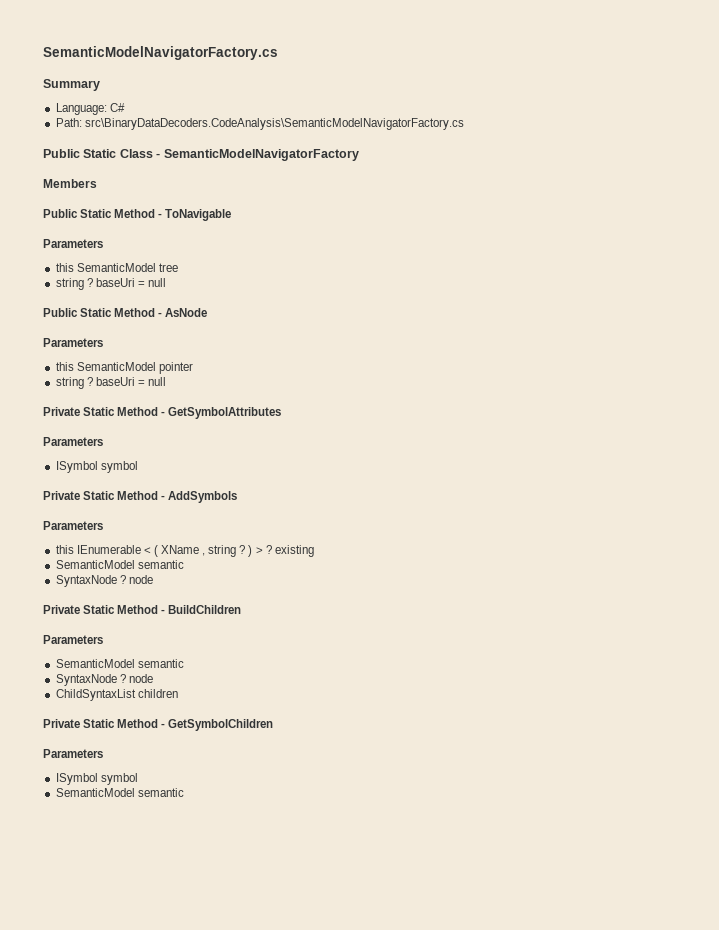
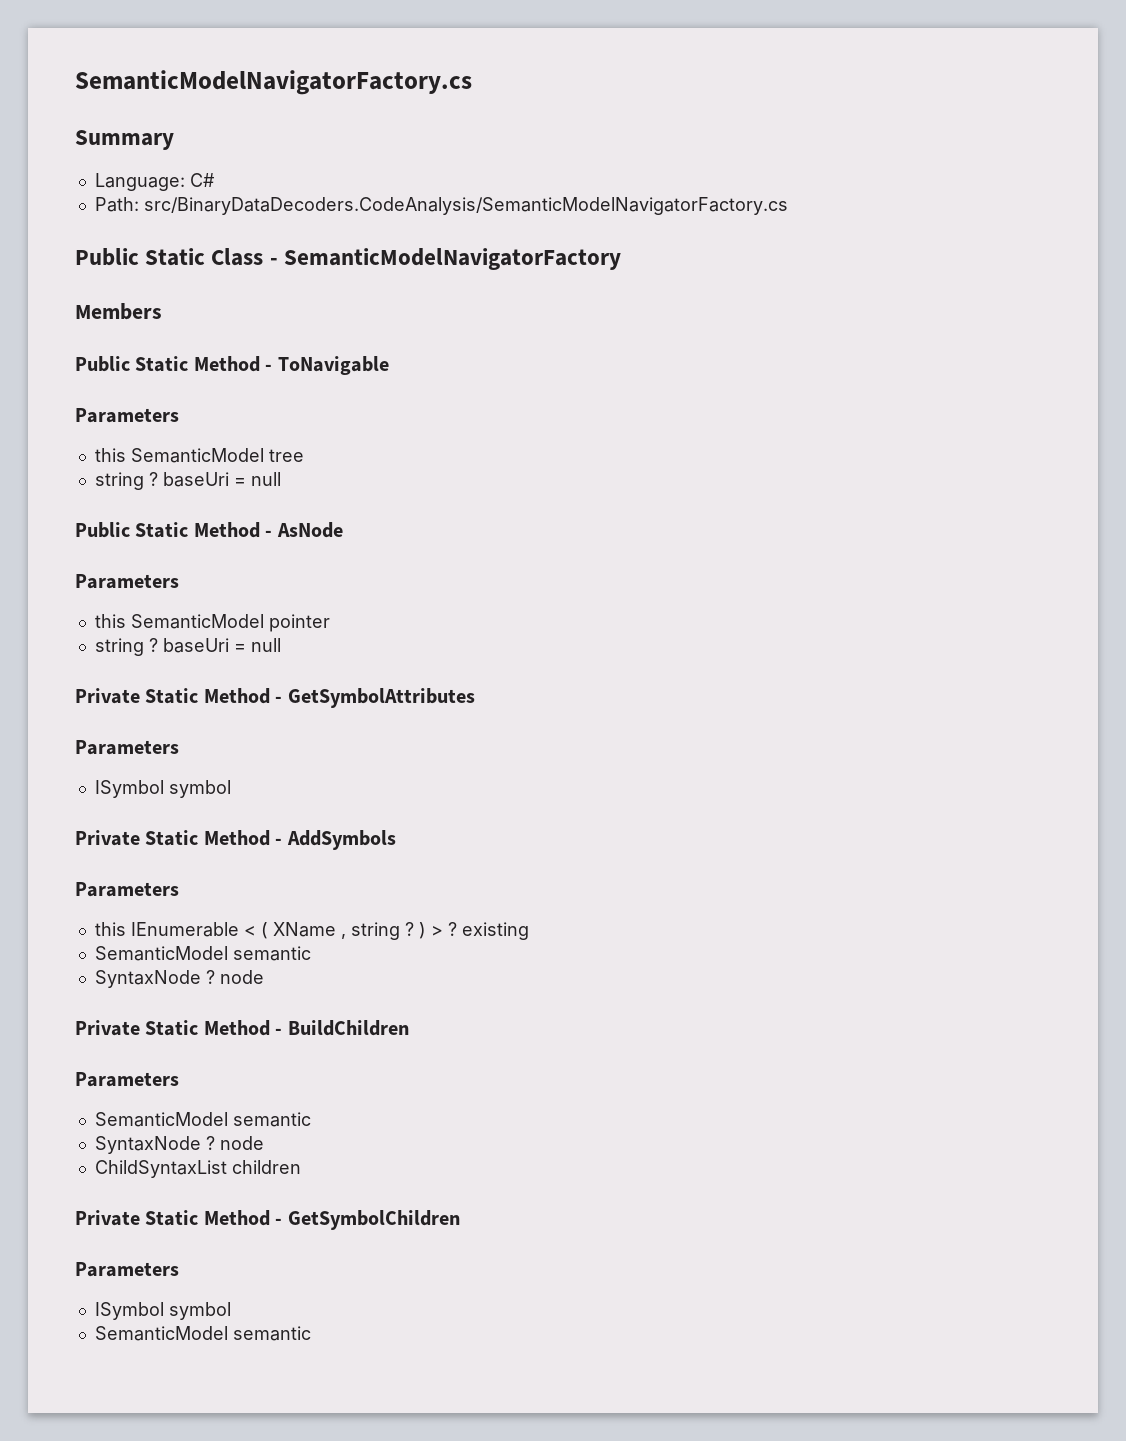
- Path: src\BinaryDataDecoders.CodeAnalysis\SemanticModelNavigatorFactory.cs
+ Path: src/BinaryDataDecoders.CodeAnalysis/SemanticModelNavigatorFactory.cs

